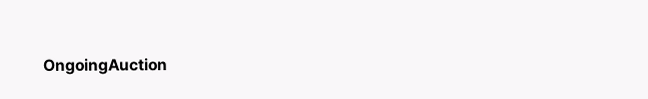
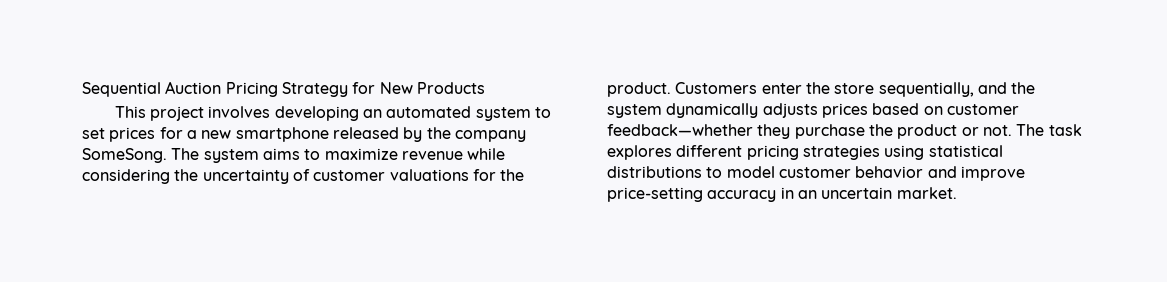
- OngoingAuction
+ Sequential Auction Pricing Strategy for New Products
+ This project involves developing an automated system to set prices for a new smartphone released by the company SomeSong. The system aims to maximize revenue while considering the uncertainty of customer valuations for the product. Customers enter the store sequentially, and the system dynamically adjusts prices based on customer feedback—whether they purchase the product or not. The task explores different pricing strategies using statistical distributions to model customer behavior and improve price-setting accuracy in an uncertain market.

